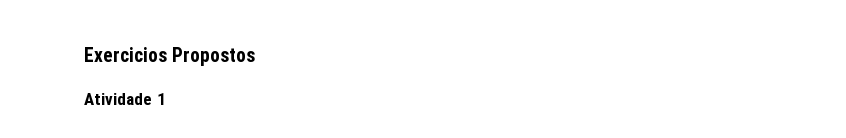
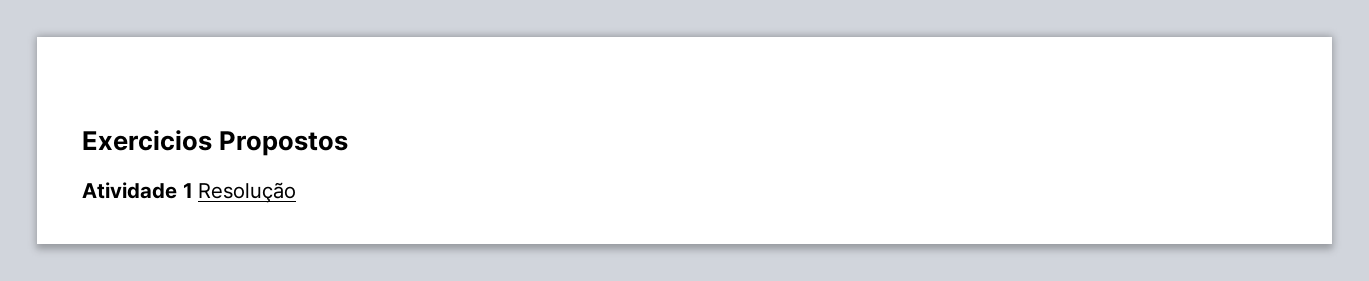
- Atividade 1
+ Atividade 1 Resolução

